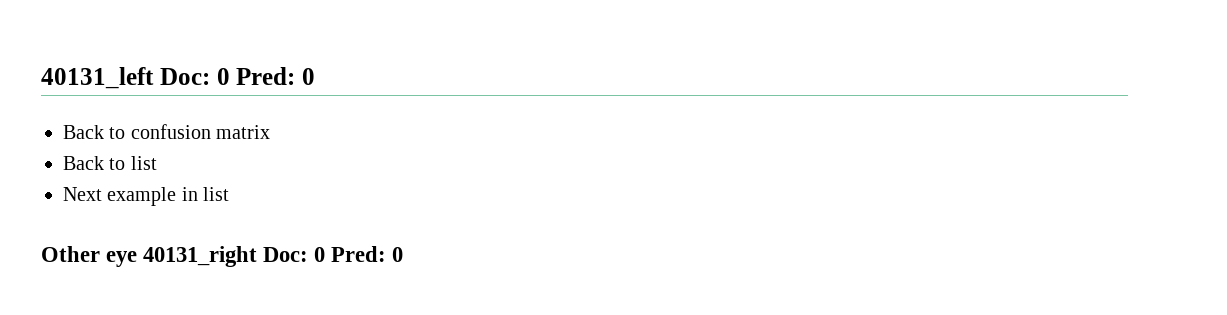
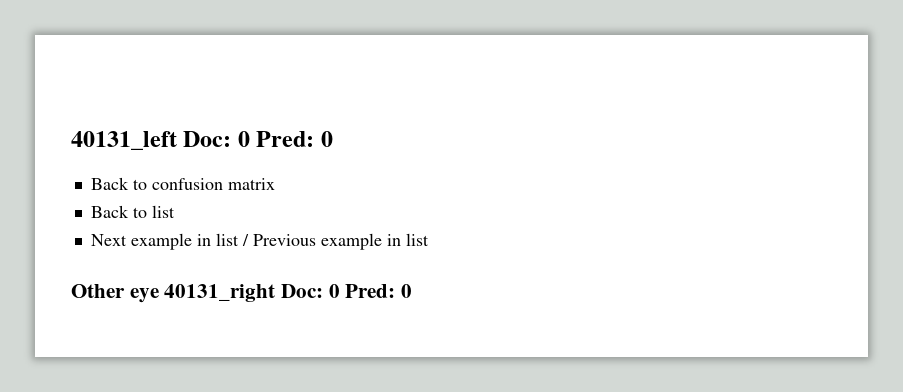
- Next example in list
+ Next example in list / Previous example in list

